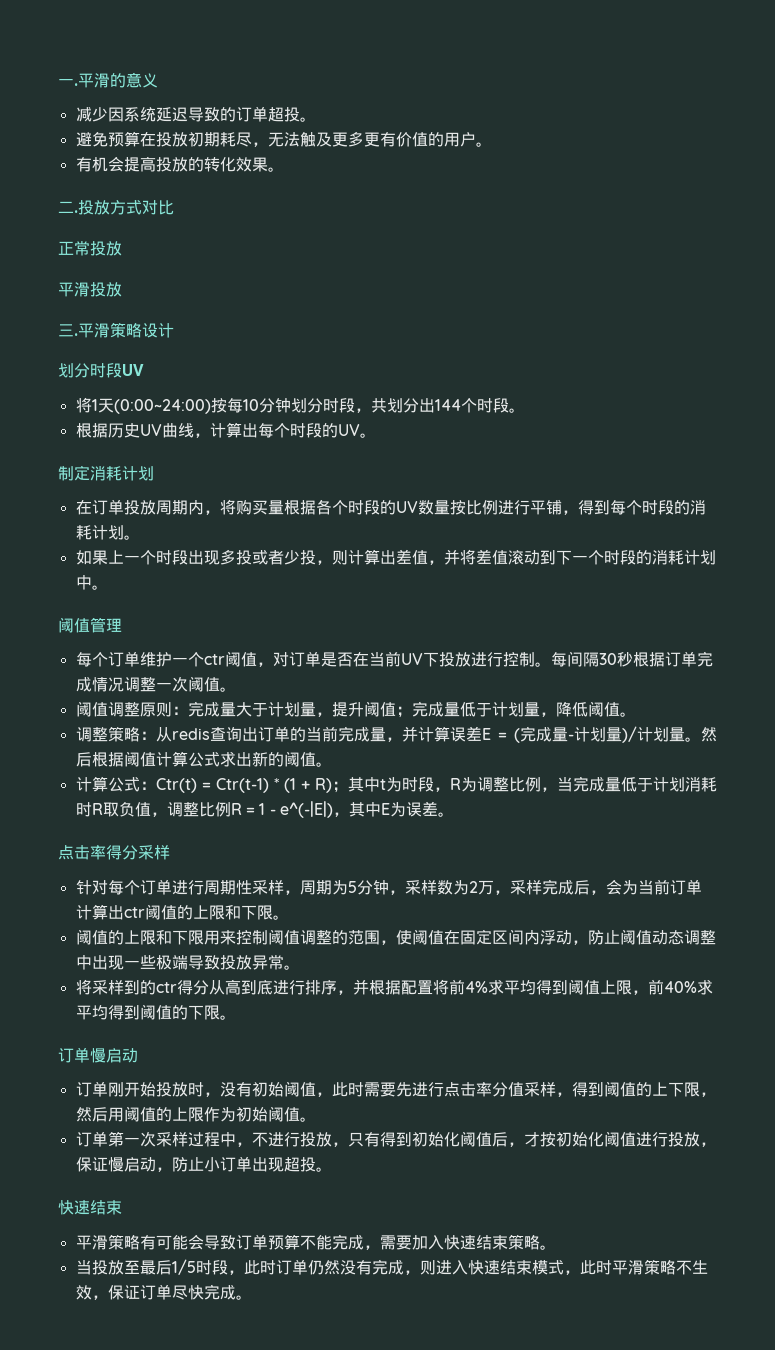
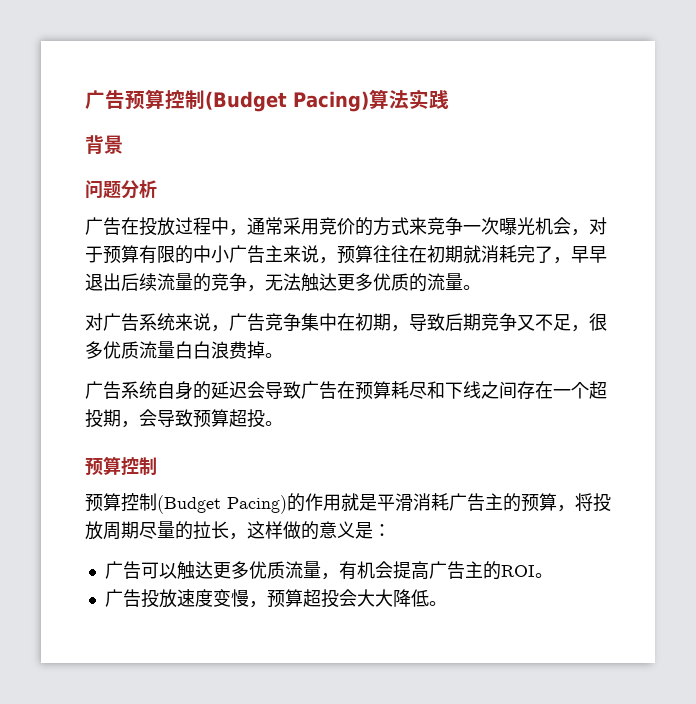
- 一.平滑的意义
- 减少因系统延迟导致的订单超投。
- 避免预算在投放初期耗尽，无法触及更多更有价值的用户。
- 有机会提高投放的转化效果。
- 二.投放方式对比
- 正常投放
- 平滑投放
- 三.平滑策略设计
- 划分时段UV
- 将1天(0:00~24:00)按每10分钟划分时段，共划分出144个时段。
- 根据历史UV曲线，计算出每个时段的UV。
- 制定消耗计划
- 在订单投放周期内，将购买量根据各个时段的UV数量按比例进行平铺，得到每个时段的消耗计划。
- 如果上一个时段出现多投或者少投，则计算出差值，并将差值滚动到下一个时段的消耗计划中。
- 阈值管理
- 每个订单维护一个ctr阈值，对订单是否在当前UV下投放进行控制。每间隔30秒根据订单完成情况调整一次阈值。
- 阈值调整原则：完成量大于计划量，提升阈值；完成量低于计划量，降低阈值。
- 调整策略：从redis查询出订单的当前完成量，并计算误差E = (完成量-计划量)/计划量。然后根据阈值计算公式求出新的阈值。
- 计算公式：Ctr(t) = Ctr(t-1) * (1 + R)；其中t为时段，R为调整比例，当完成量低于计划消耗时R取负值，调整比例R = 1 - e^(-|E|)，其中E为误差。
- 点击率得分采样
- 针对每个订单进行周期性采样，周期为5分钟，采样数为2万，采样完成后，会为当前订单计算出ctr阈值的上限和下限。
- 阈值的上限和下限用来控制阈值调整的范围，使阈值在固定区间内浮动，防止阈值动态调整中出现一些极端导致投放异常。
- 将采样到的ctr得分从高到底进行排序，并根据配置将前4%求平均得到阈值上限，前40%求平均得到阈值的下限。
- 订单慢启动
- 订单刚开始投放时，没有初始阈值，此时需要先进行点击率分值采样，得到阈值的上下限，然后用阈值的上限作为初始阈值。
- 订单第一次采样过程中，不进行投放，只有得到初始化阈值后，才按初始化阈值进行投放，保证慢启动，防止小订单出现超投。
- 快速结束
- 平滑策略有可能会导致订单预算不能完成，需要加入快速结束策略。
- 当投放至最后1/5时段，此时订单仍然没有完成，则进入快速结束模式，此时平滑策略不生效，保证订单尽快完成。
+ 广告预算控制(Budget Pacing)算法实践
+ 背景
+ 问题分析
+ 广告在投放过程中，通常采用竞价的方式来竞争一次曝光机会，对于预算有限的中小广告主来说，预算往往在初期就消耗完了，早早退出后续流量的竞争，无法触达更多优质的流量。
+ 对广告系统来说，广告竞争集中在初期，导致后期竞争又不足，很多优质流量白白浪费掉。
+ 广告系统自身的延迟会导致广告在预算耗尽和下线之间存在一个超投期，会导致预算超投。
+ 预算控制
+ 预算控制(Budget Pacing)的作用就是平滑消耗广告主的预算，将投放周期尽量的拉长，这样做的意义是：
+ 广告可以触达更多优质流量，有机会提高广告主的ROI。
+ 广告投放速度变慢，预算超投会大大降低。

